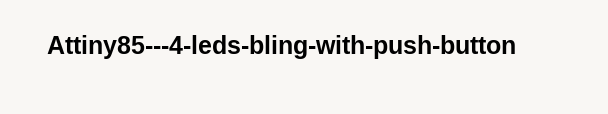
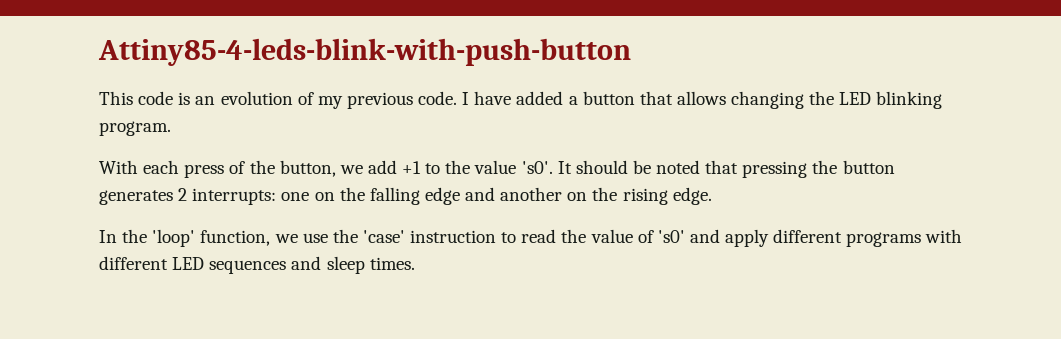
- Attiny85---4-leds-bling-with-push-button
+ Attiny85-4-leds-blink-with-push-button
+ This code is an evolution of my previous code. I have added a button that allows changing the LED blinking program.
+ With each press of the button, we add +1 to the value 's0'. It should be noted that pressing the button generates 2 interrupts: one on the falling edge and another on the rising edge.
+ In the 'loop' function, we use the 'case' instruction to read the value of 's0' and apply different programs with different LED sequences and sleep times.

